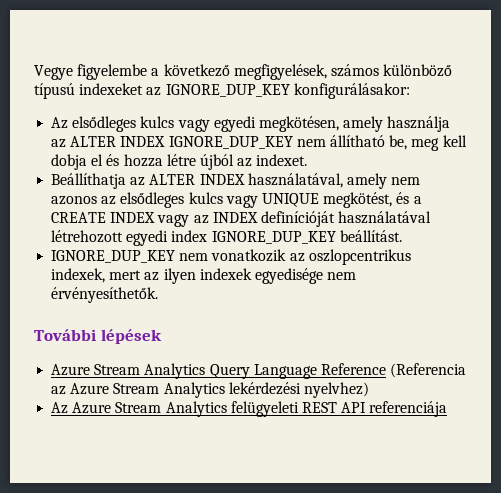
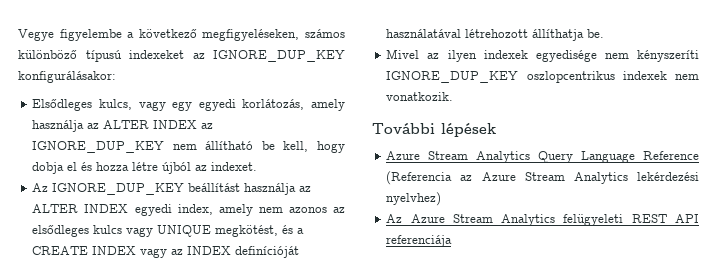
- Vegye figyelembe a következő megfigyelések, számos különböző típusú indexeket az IGNORE_DUP_KEY konfigurálásakor:
+ Vegye figyelembe a következő megfigyeléseken, számos különböző típusú indexeket az IGNORE_DUP_KEY konfigurálásakor:
- Az elsődleges kulcs vagy egyedi megkötésen, amely használja az ALTER INDEX IGNORE_DUP_KEY nem állítható be, meg kell dobja el és hozza létre újból az indexet.
+ Elsődleges kulcs, vagy egy egyedi korlátozás, amely használja az ALTER INDEX az IGNORE_DUP_KEY nem állítható be kell, hogy dobja el és hozza létre újból az indexet.
- Beállíthatja az ALTER INDEX használatával, amely nem azonos az elsődleges kulcs vagy UNIQUE megkötést, és a CREATE INDEX vagy az INDEX definícióját használatával létrehozott egyedi index IGNORE_DUP_KEY beállítást.
- IGNORE_DUP_KEY nem vonatkozik az oszlopcentrikus indexek, mert az ilyen indexek egyedisége nem érvényesíthetők.
+ Az IGNORE_DUP_KEY beállítást használja az ALTER INDEX egyedi index, amely nem azonos az elsődleges kulcs vagy UNIQUE megkötést, és a CREATE INDEX vagy az INDEX definícióját használatával létrehozott állíthatja be.
+ Mivel az ilyen indexek egyedisége nem kényszeríti IGNORE_DUP_KEY oszlopcentrikus indexek nem vonatkozik.

